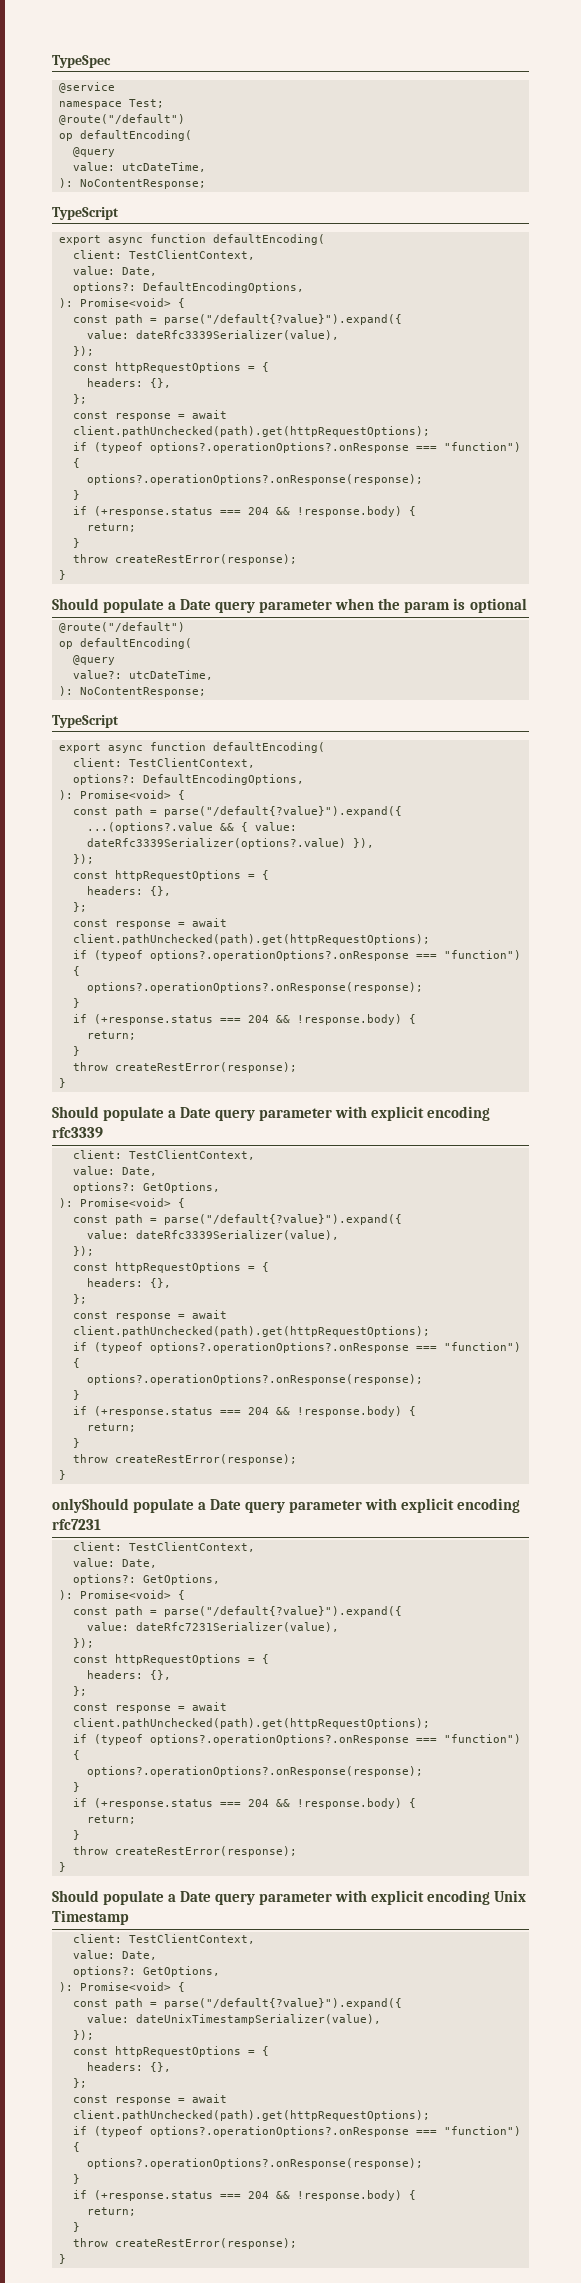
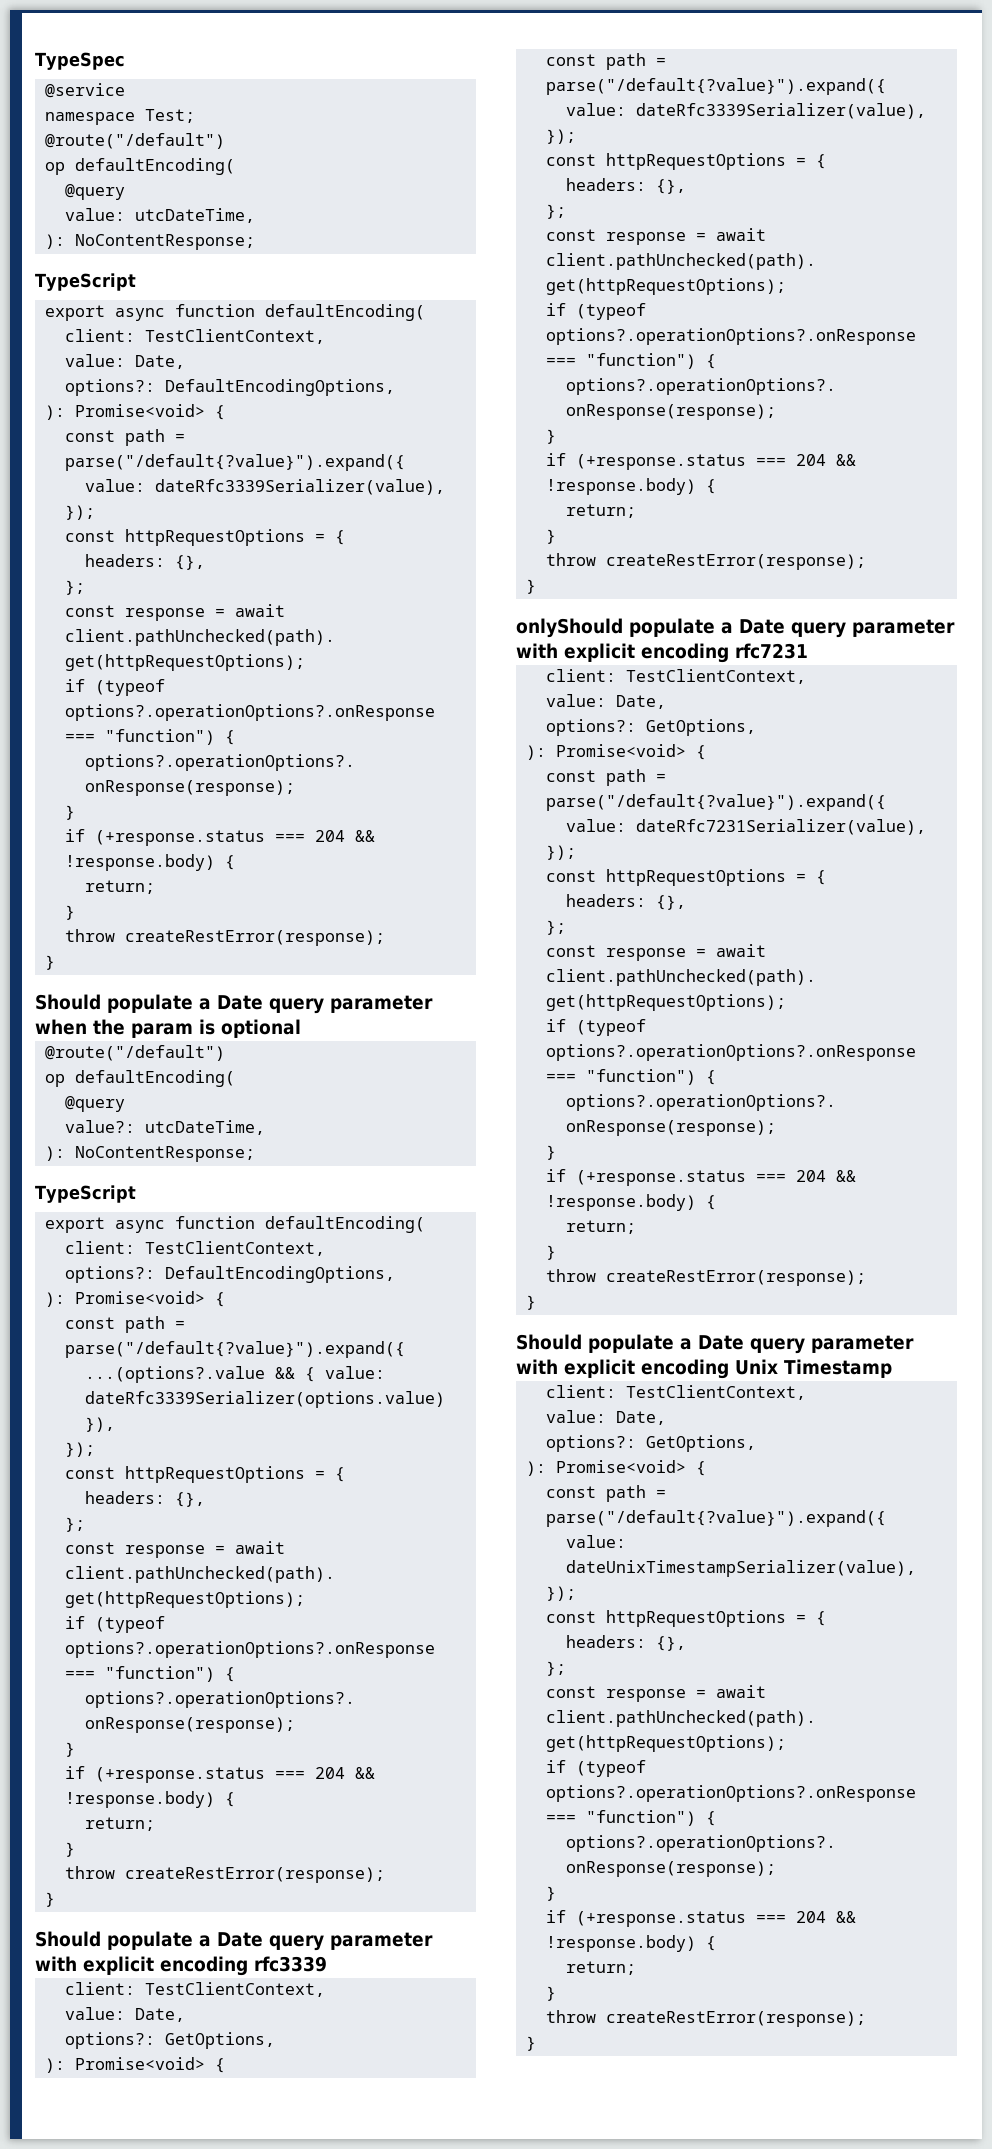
- ...(options?.value && { value: dateRfc3339Serializer(options?.value) }),
+ ...(options?.value && { value: dateRfc3339Serializer(options.value) }),

